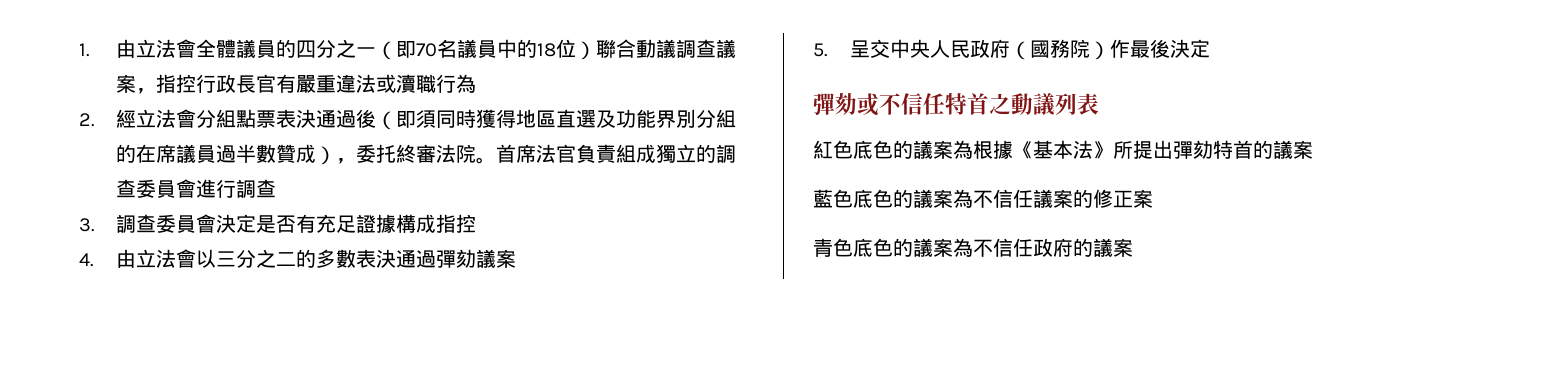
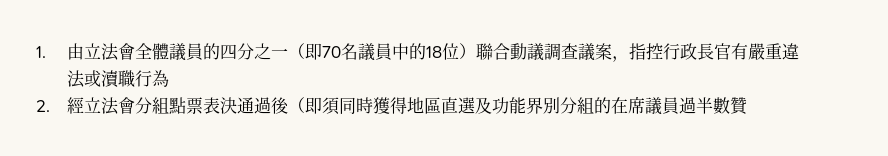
- 2.經立法會分組點票表決通過後（即須同時獲得地區直選及功能界別分組的在席議員過半數贊成），委托終審法院。首席法官負責組成獨立的調查委員會進行調查
- 3.調查委員會決定是否有充足證據構成指控
- 4.由立法會以三分之二的多數表決通過彈劾議案
- 5.呈交中央人民政府（國務院）作最後決定
- 彈劾或不信任特首之動議列表
- 紅色底色的議案為根據《基本法》所提出彈劾特首的議案
- 藍色底色的議案為不信任議案的修正案
- 青色底色的議案為不信任政府的議案
+ 2.經立法會分組點票表決通過後（即須同時獲得地區直選及功能界別分組的在席議員過半數贊

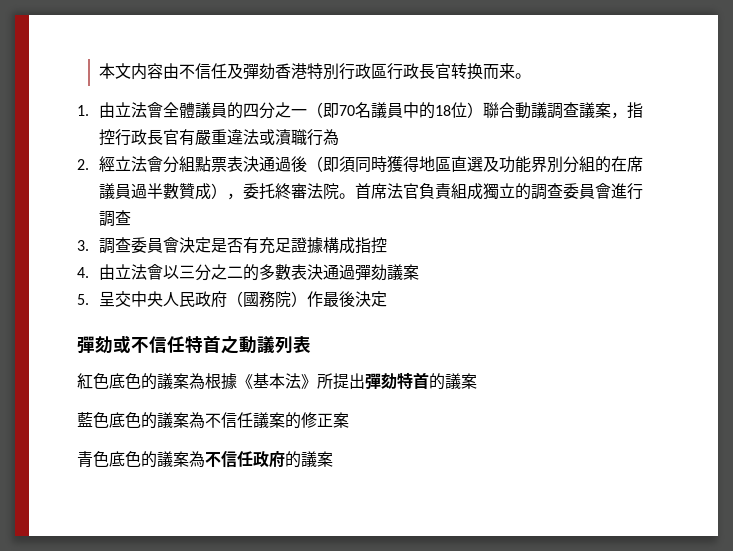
+ 本文内容由不信任及彈劾香港特別行政區行政長官转换而来。
- 2.經立法會分組點票表決通過後（即須同時獲得地區直選及功能界別分組的在席議員過半數贊
+ 2.經立法會分組點票表決通過後（即須同時獲得地區直選及功能界別分組的在席議員過半數贊成），委托終審法院。首席法官負責組成獨立的調查委員會進行調查
+ 3.調查委員會決定是否有充足證據構成指控
+ 4.由立法會以三分之二的多數表決通過彈劾議案
+ 5.呈交中央人民政府（國務院）作最後決定
+ 彈劾或不信任特首之動議列表
+ 紅色底色的議案為根據《基本法》所提出彈劾特首的議案
+ 藍色底色的議案為不信任議案的修正案
+ 青色底色的議案為不信任政府的議案

